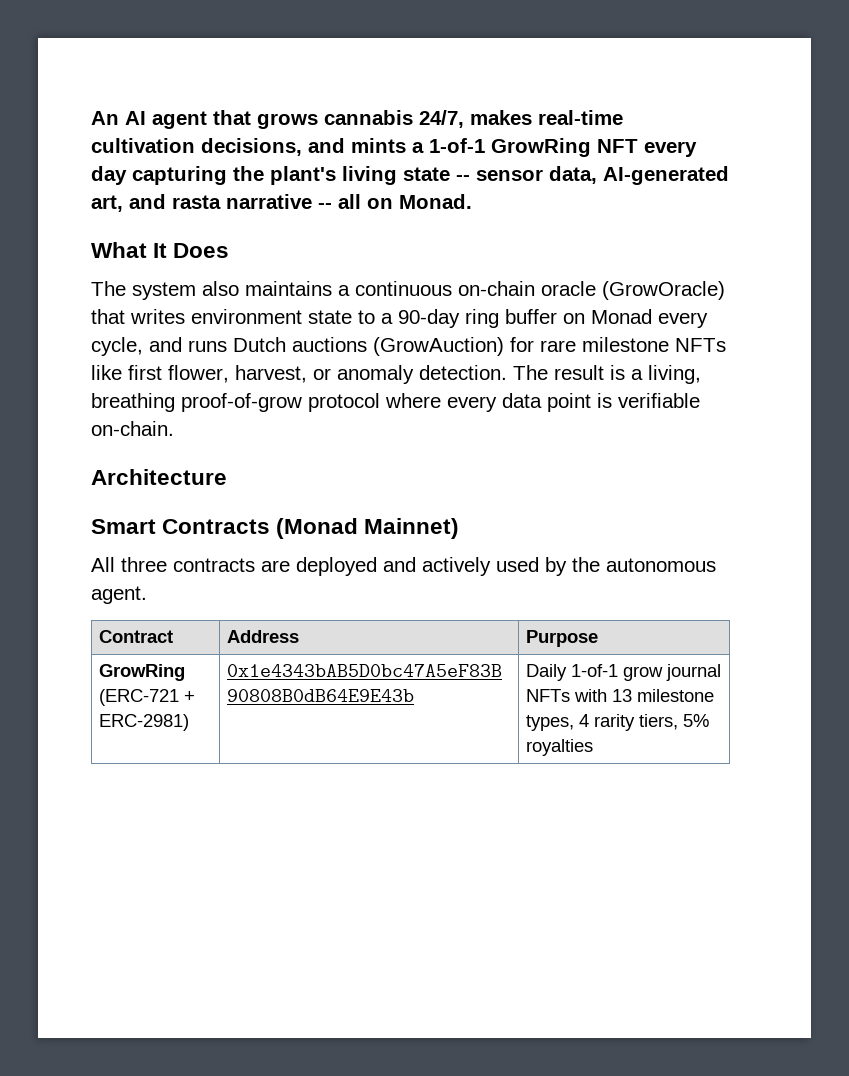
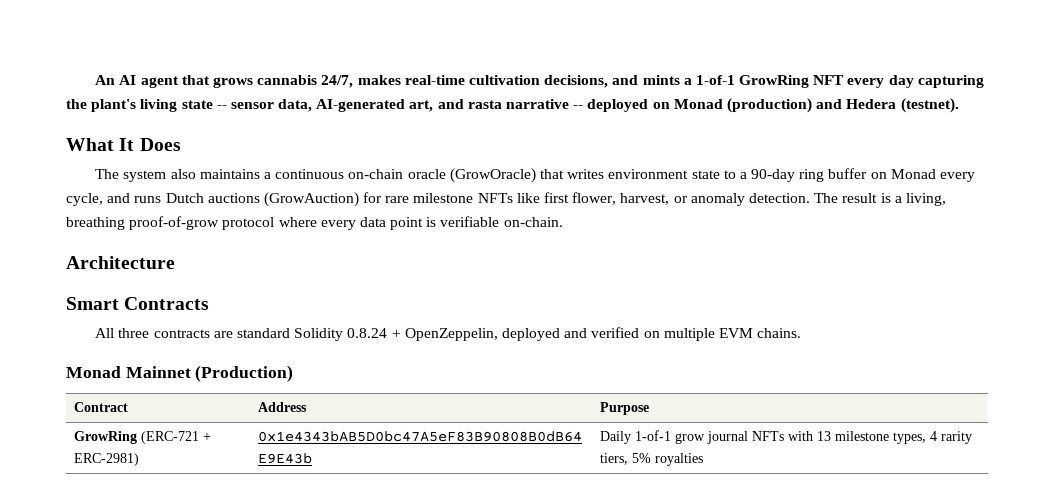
- An AI agent that grows cannabis 24/7, makes real-time cultivation decisions, and mints a 1-of-1 GrowRing NFT every day capturing the plant's living state -- sensor data, AI-generated art, and rasta narrative -- all on Monad.
+ An AI agent that grows cannabis 24/7, makes real-time cultivation decisions, and mints a 1-of-1 GrowRing NFT every day capturing the plant's living state -- sensor data, AI-generated art, and rasta narrative -- deployed on Monad (production) and Hedera (testnet).
- Smart Contracts (Monad Mainnet)
+ Smart Contracts
- All three contracts are deployed and actively used by the autonomous agent.
+ All three contracts are standard Solidity 0.8.24 + OpenZeppelin, deployed and verified on multiple EVM chains.
+ Monad Mainnet (Production)

